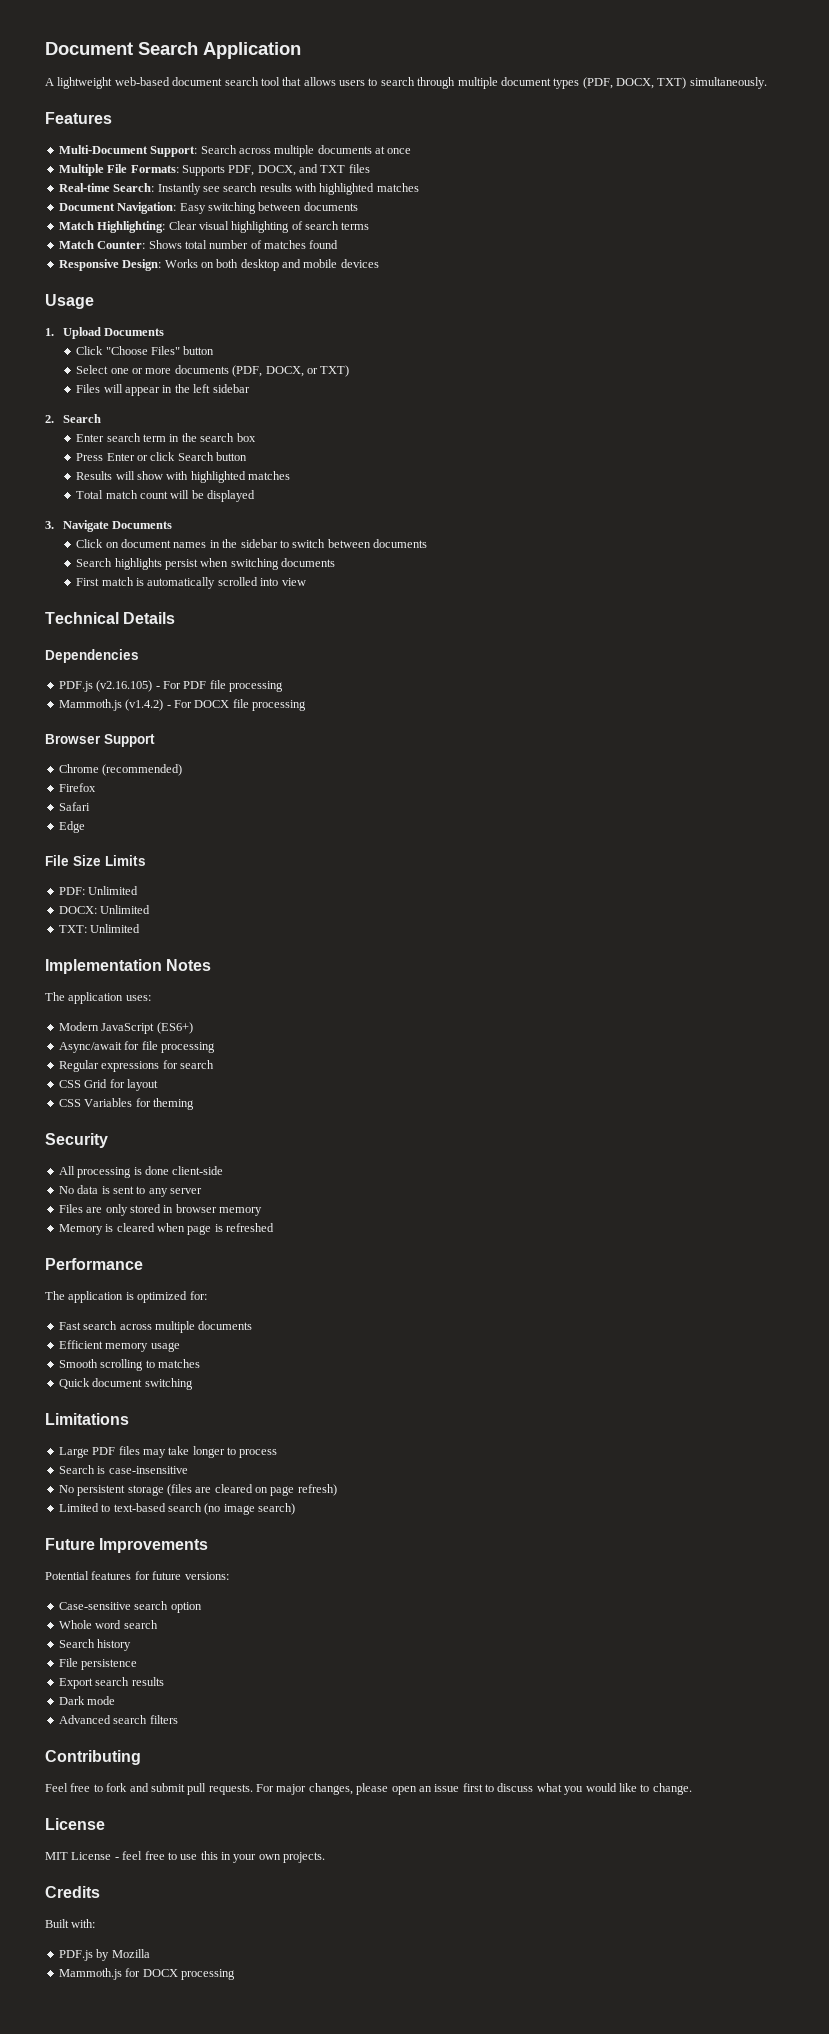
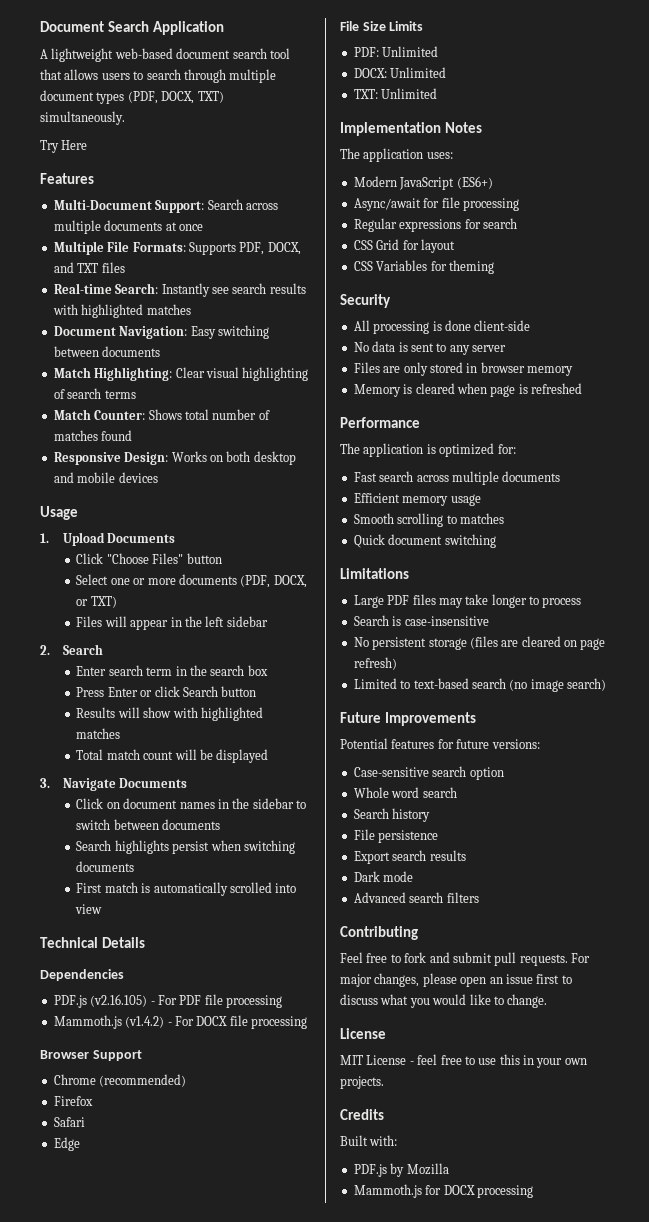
+ Try Here

